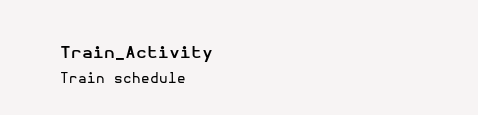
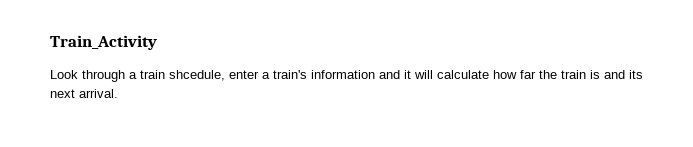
- Train schedule
+ Look through a train shcedule, enter a train's information and it will calculate how far the train is and its next arrival.

